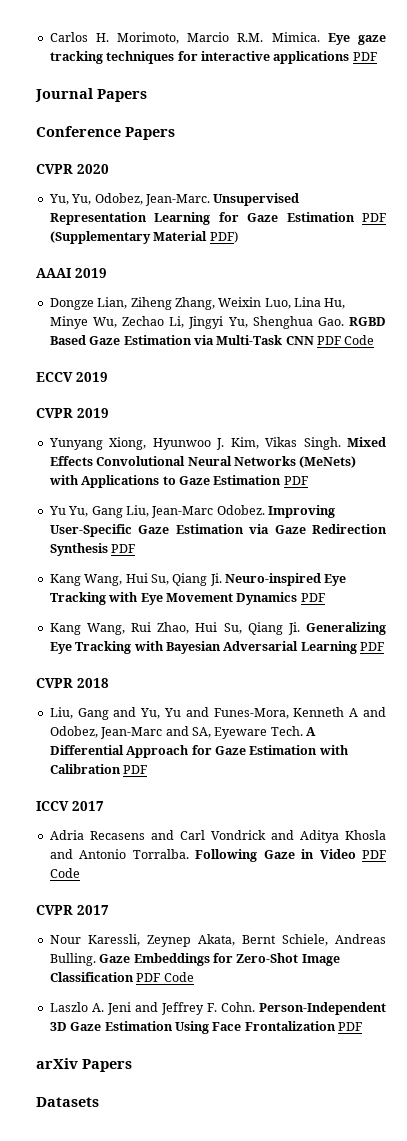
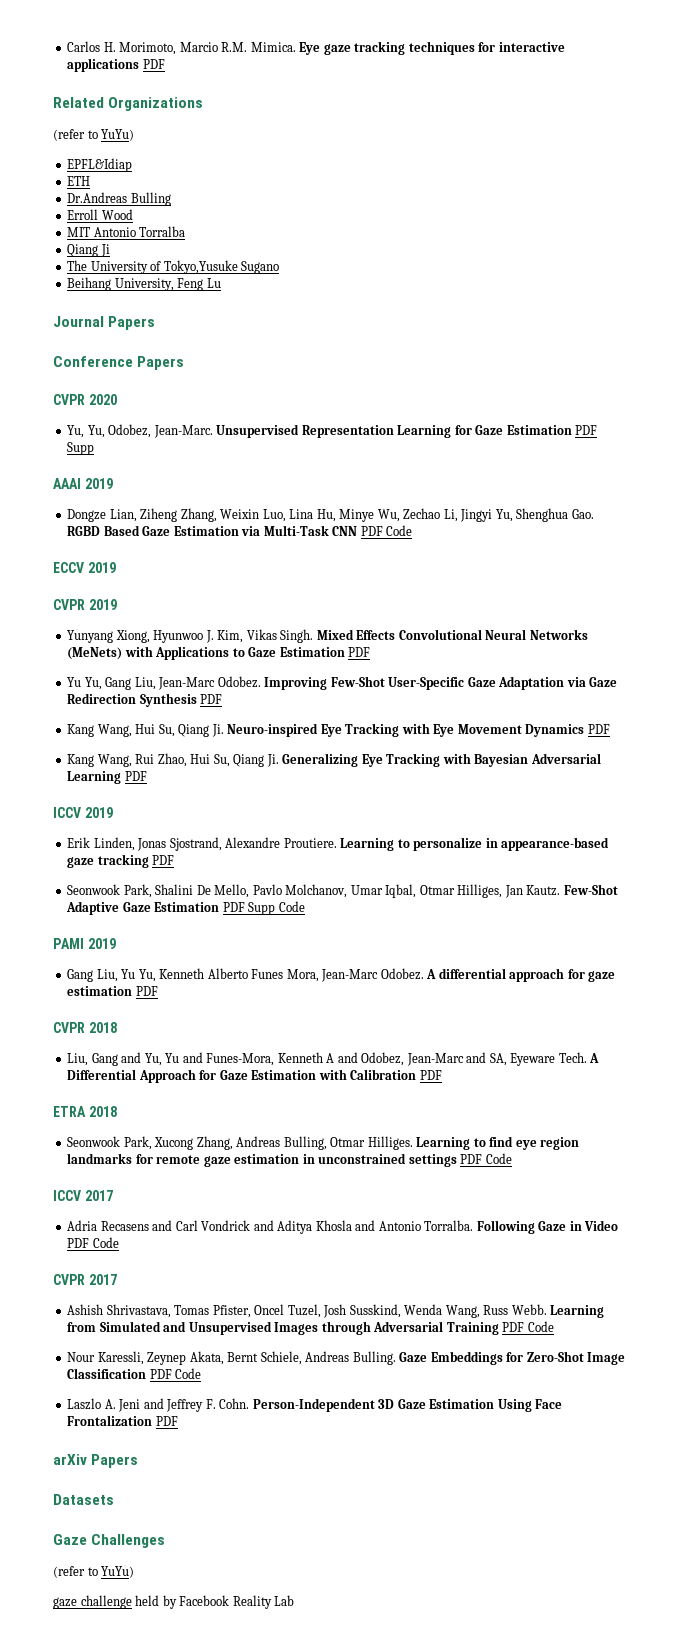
+ Related Organizations
+ (refer to YuYu)
+ EPFL&Idiap
+ ETH
+ Dr.Andreas Bulling
+ Erroll Wood
+ MIT Antonio Torralba
+ Qiang Ji
+ The University of Tokyo,Yusuke Sugano
+ Beihang University, Feng Lu
- Unsupervised Representation Learning for Gaze Estimation PDF (Supplementary Material PDF)
+ Unsupervised Representation Learning for Gaze Estimation PDF Supp
- Improving User-Specific Gaze Estimation via Gaze Redirection Synthesis PDF
+ Improving Few-Shot User-Specific Gaze Adaptation via Gaze Redirection Synthesis PDF
+ ICCV 2019
+ Erik Linden, Jonas Sjostrand, Alexandre Proutiere. Learning to personalize in appearance-based gaze tracking PDF
+ Seonwook Park, Shalini De Mello, Pavlo Molchanov, Umar Iqbal, Otmar Hilliges, Jan Kautz. Few-Shot Adaptive Gaze Estimation PDF Supp Code
+ PAMI 2019
+ Gang Liu, Yu Yu, Kenneth Alberto Funes Mora, Jean-Marc Odobez. A differential approach for gaze estimation PDF
+ ETRA 2018
+ Seonwook Park, Xucong Zhang, Andreas Bulling, Otmar Hilliges. Learning to find eye region landmarks for remote gaze estimation in unconstrained settings PDF Code
+ Ashish Shrivastava, Tomas Pfister, Oncel Tuzel, Josh Susskind, Wenda Wang, Russ Webb. Learning from Simulated and Unsupervised Images through Adversarial Training PDF Code
+ Gaze Challenges
+ (refer to YuYu)
+ gaze challenge held by Facebook Reality Lab

